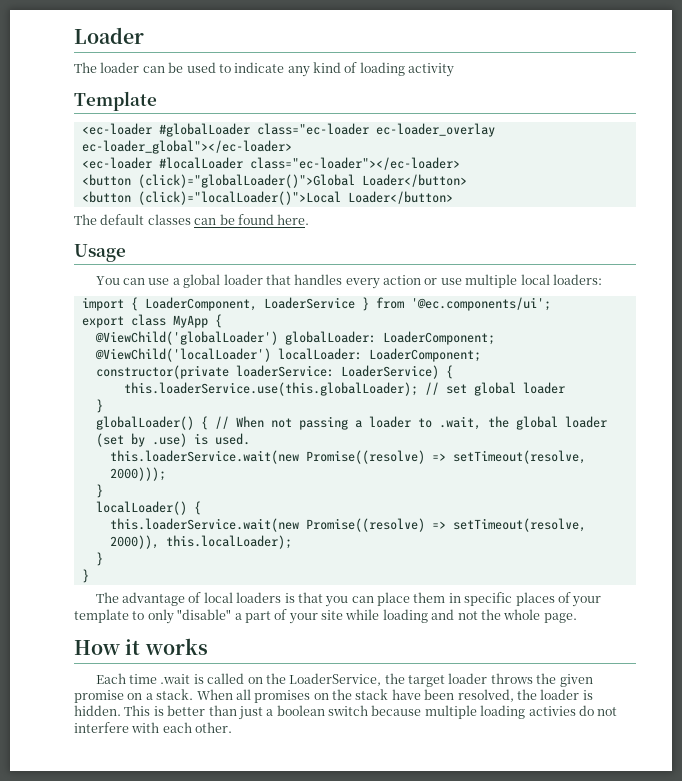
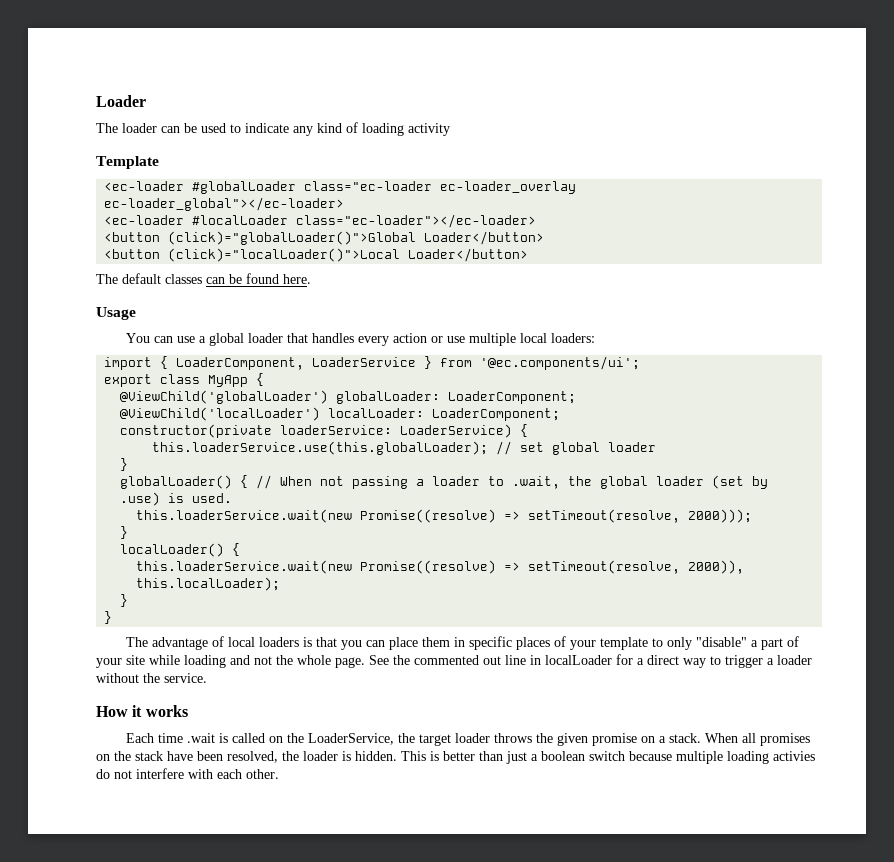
+ See the commented out line in localLoader for a direct way to trigger a loader without the service.

